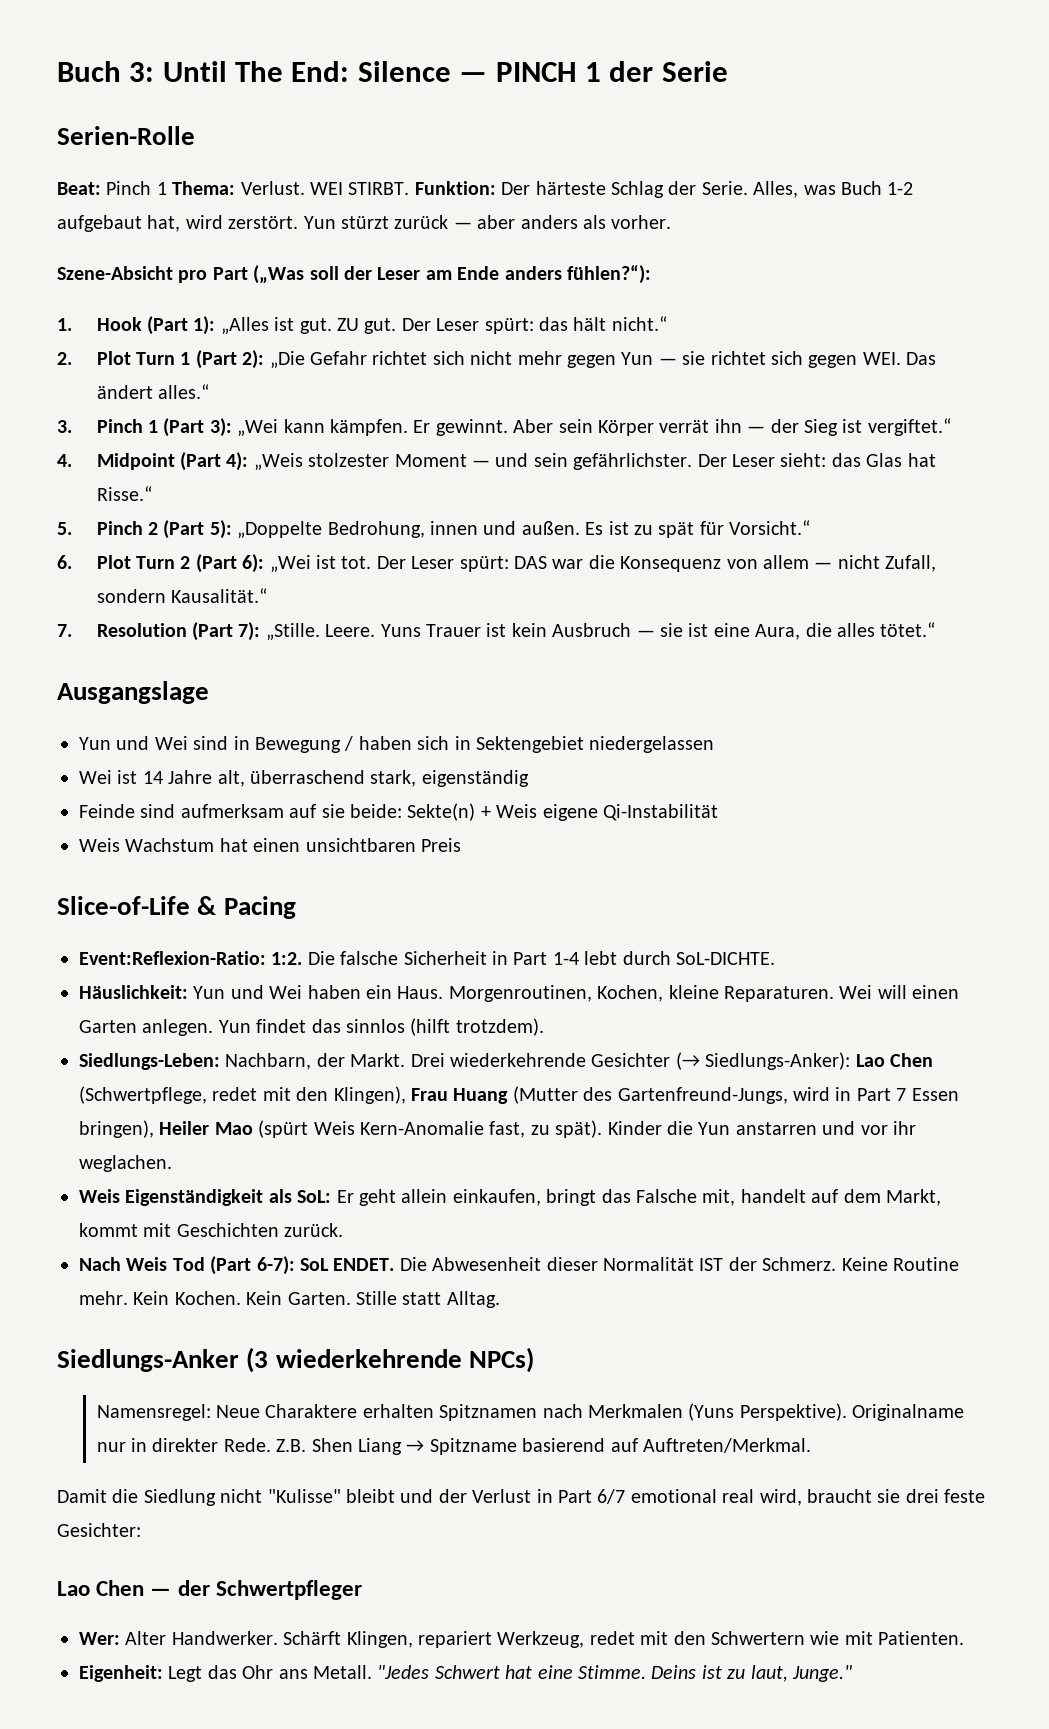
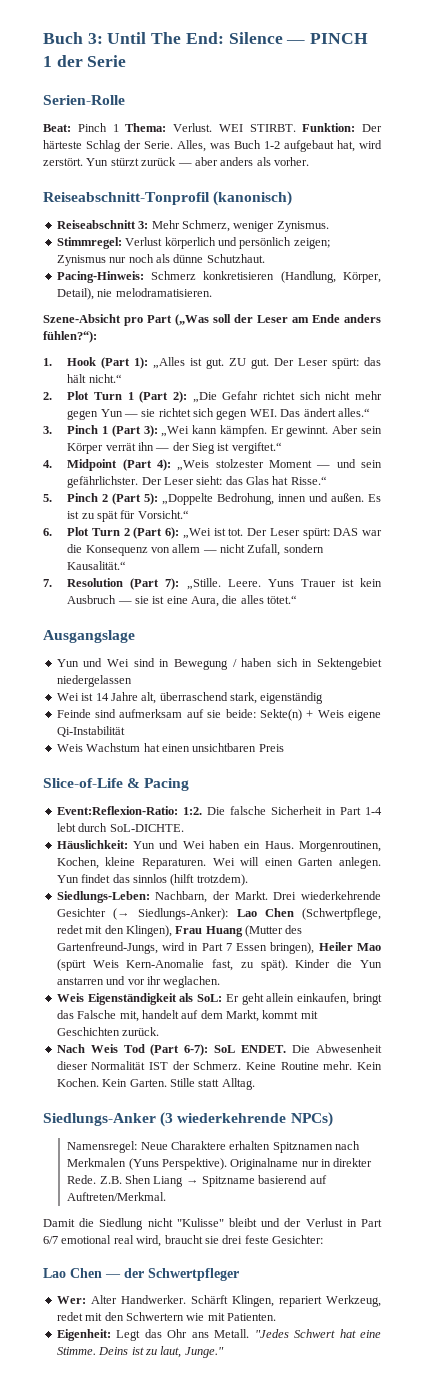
+ Reiseabschnitt-Tonprofil (kanonisch)
+ Reiseabschnitt 3: Mehr Schmerz, weniger Zynismus.
+ Stimmregel: Verlust körperlich und persönlich zeigen; Zynismus nur noch als dünne Schutzhaut.
+ Pacing-Hinweis: Schmerz konkretisieren (Handlung, Körper, Detail), nie melodramatisieren.

